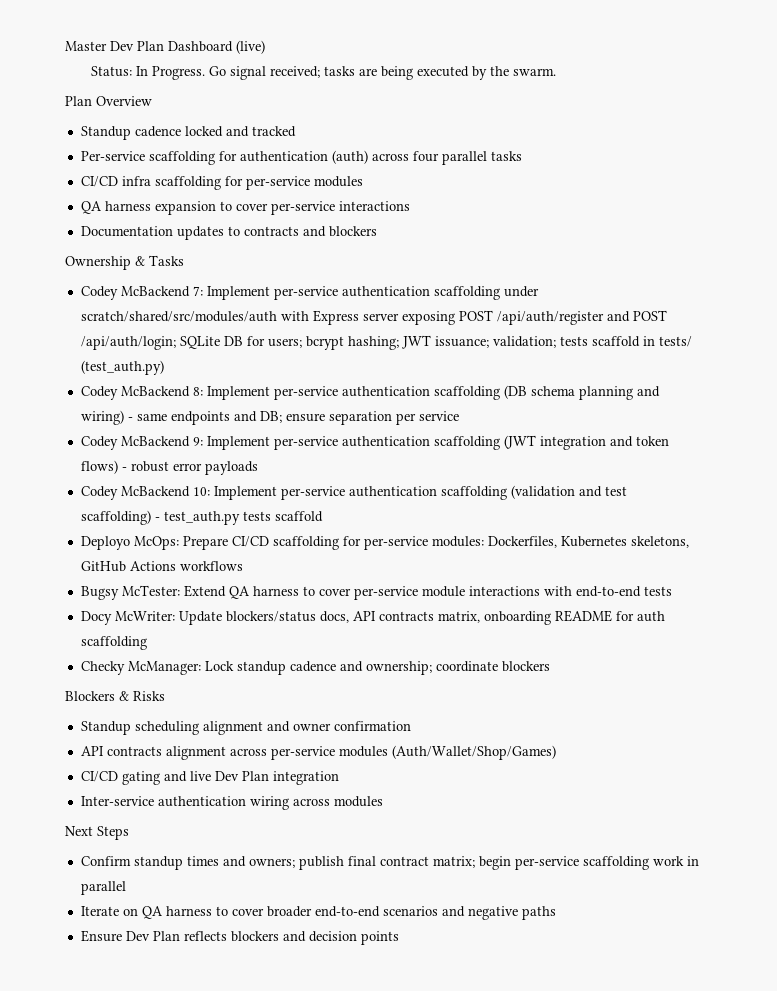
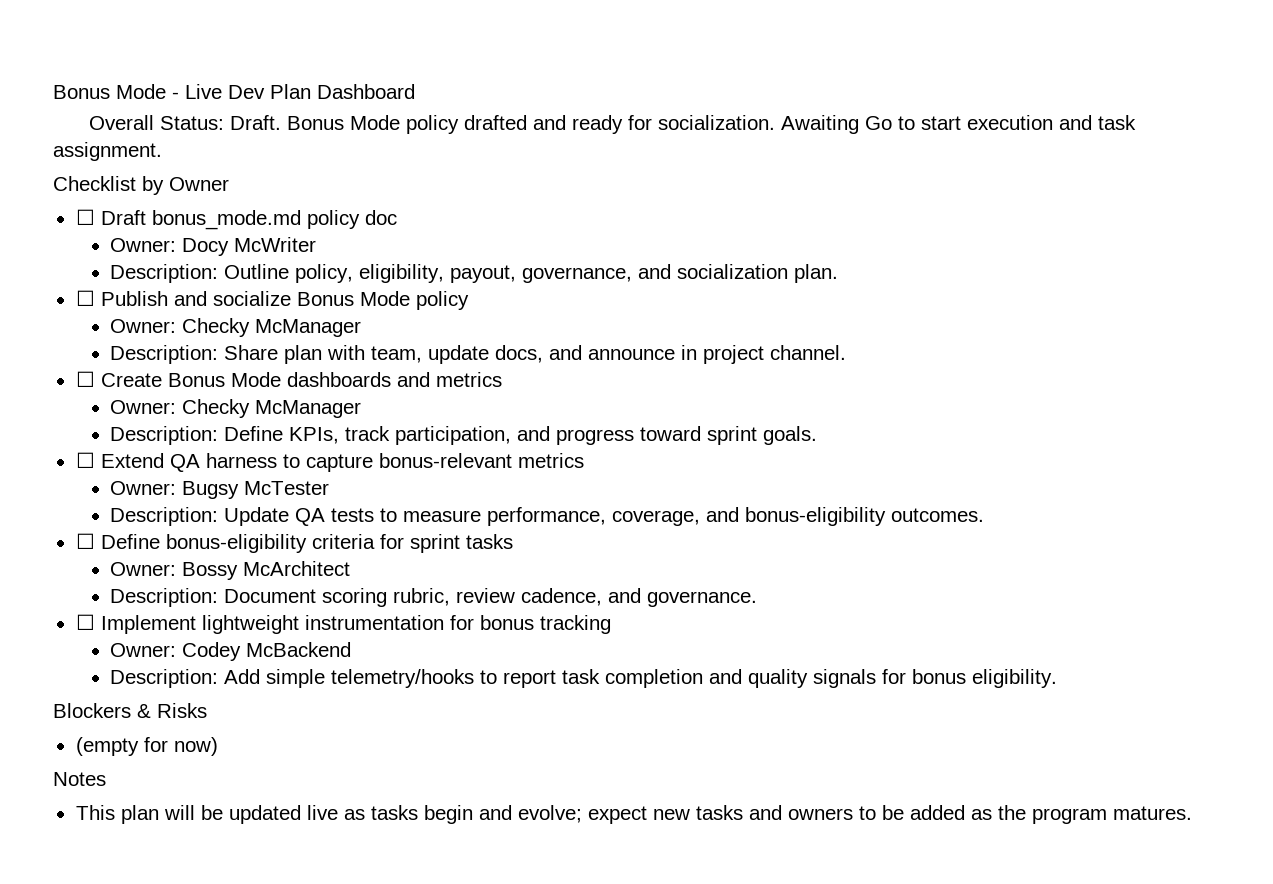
- Master Dev Plan Dashboard (live)
- Status: In Progress. Go signal received; tasks are being executed by the swarm.
- Plan Overview
- Standup cadence locked and tracked
- Per-service scaffolding for authentication (auth) across four parallel tasks
- CI/CD infra scaffolding for per-service modules
- QA harness expansion to cover per-service interactions
- Documentation updates to contracts and blockers
- Ownership & Tasks
- Codey McBackend 7: Implement per-service authentication scaffolding under scratch/shared/src/modules/auth with Express server exposing POST /api/auth/register and POST /api/auth/login; SQLite DB for users; bcrypt hashing; JWT issuance; validation; tests scaffold in tests/ (test_auth.py)
- Codey McBackend 8: Implement per-service authentication scaffolding (DB schema planning and wiring) - same endpoints and DB; ensure separation per service
- Codey McBackend 9: Implement per-service authentication scaffolding (JWT integration and token flows) - robust error payloads
- Codey McBackend 10: Implement per-service authentication scaffolding (validation and test scaffolding) - test_auth.py tests scaffold
- Deployo McOps: Prepare CI/CD scaffolding for per-service modules: Dockerfiles, Kubernetes skeletons, GitHub Actions workflows
- Bugsy McTester: Extend QA harness to cover per-service module interactions with end-to-end tests
- Docy McWriter: Update blockers/status docs, API contracts matrix, onboarding README for auth scaffolding
- Checky McManager: Lock standup cadence and ownership; coordinate blockers
+ Bonus Mode - Live Dev Plan Dashboard
+ Overall Status: Draft. Bonus Mode policy drafted and ready for socialization. Awaiting Go to start execution and task assignment.
+ Checklist by Owner
+ ☐ Draft bonus_mode.md policy doc
+ Owner: Docy McWriter
+ Description: Outline policy, eligibility, payout, governance, and socialization plan.
+ ☐ Publish and socialize Bonus Mode policy
+ Owner: Checky McManager
+ Description: Share plan with team, update docs, and announce in project channel.
+ ☐ Create Bonus Mode dashboards and metrics
+ Owner: Checky McManager
+ Description: Define KPIs, track participation, and progress toward sprint goals.
+ ☐ Extend QA harness to capture bonus-relevant metrics
+ Owner: Bugsy McTester
+ Description: Update QA tests to measure performance, coverage, and bonus-eligibility outcomes.
+ ☐ Define bonus-eligibility criteria for sprint tasks
+ Owner: Bossy McArchitect
+ Description: Document scoring rubric, review cadence, and governance.
+ ☐ Implement lightweight instrumentation for bonus tracking
+ Owner: Codey McBackend
+ Description: Add simple telemetry/hooks to report task completion and quality signals for bonus eligibility.
  Blockers & Risks
- Standup scheduling alignment and owner confirmation
- API contracts alignment across per-service modules (Auth/Wallet/Shop/Games)
- CI/CD gating and live Dev Plan integration
- Inter-service authentication wiring across modules
- Next Steps
- Confirm standup times and owners; publish final contract matrix; begin per-service scaffolding work in parallel
- Iterate on QA harness to cover broader end-to-end scenarios and negative paths
- Ensure Dev Plan reflects blockers and decision points
+ (empty for now)
+ Notes
+ This plan will be updated live as tasks begin and evolve; expect new tasks and owners to be added as the program matures.

